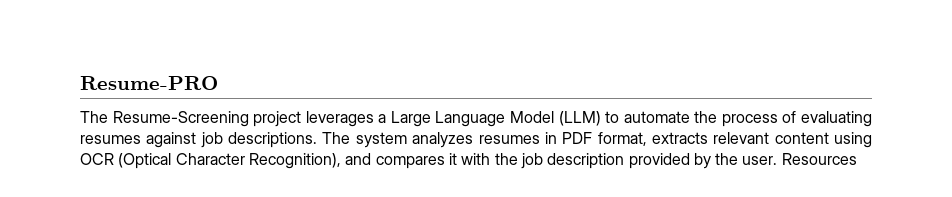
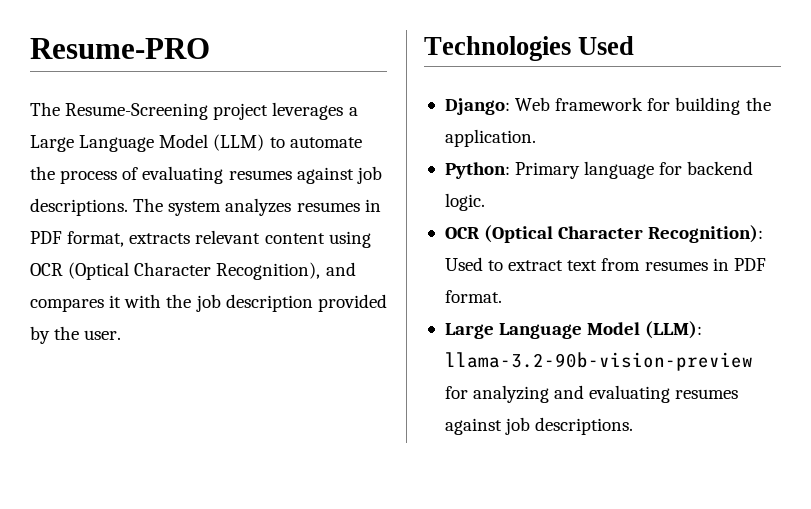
- The system analyzes resumes in PDF format, extracts relevant content using OCR (Optical Character Recognition), and compares it with the job description provided by the user. Resources
+ The system analyzes resumes in PDF format, extracts relevant content using OCR (Optical Character Recognition), and compares it with the job description provided by the user.
+ Technologies Used
+ Django: Web framework for building the application.
+ Python: Primary language for backend logic.
+ OCR (Optical Character Recognition): Used to extract text from resumes in PDF format.
+ Large Language Model (LLM): llama-3.2-90b-vision-preview for analyzing and evaluating resumes against job descriptions.

